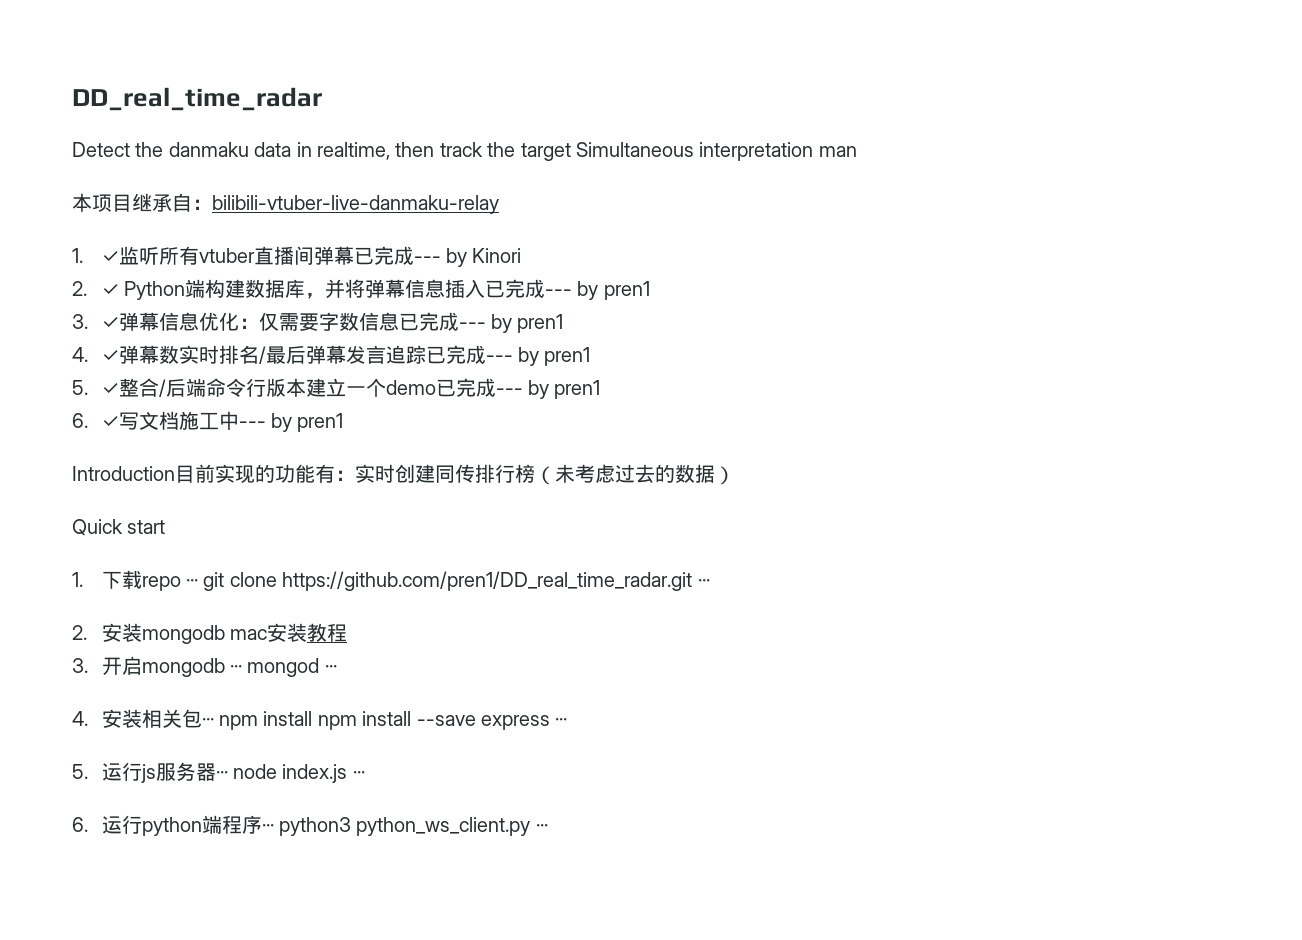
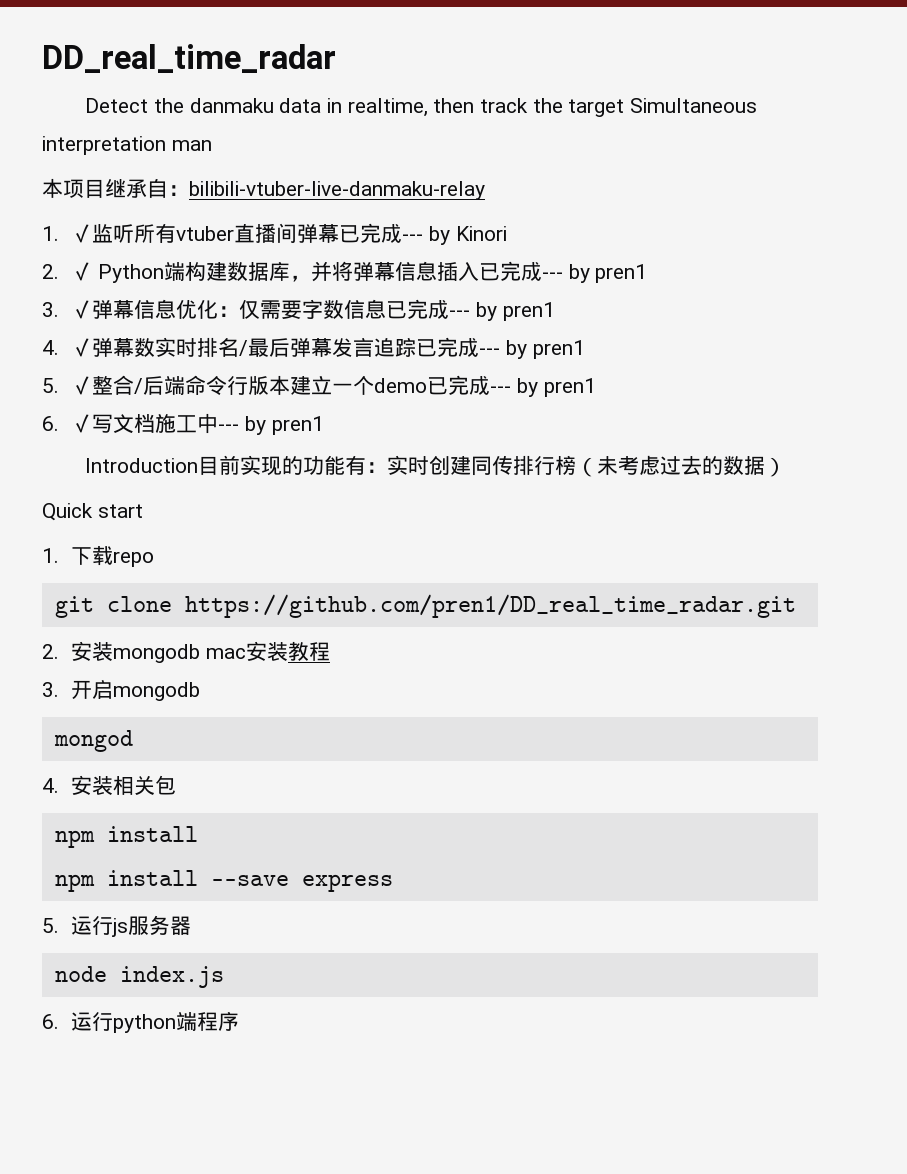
- 1.下载repo ··· git clone https://github.com/pren1/DD_real_time_radar.git ···
+ 1.下载repo
+ git clone https://github.com/pren1/DD_real_time_radar.git
- 3.开启mongodb ··· mongod ···
+ 3.开启mongodb
+ mongod
- 4.安装相关包··· npm install npm install --save express ···
+ 4.安装相关包
+ npm install
+ npm install --save express
- 5.运行js服务器··· node index.js ···
+ 5.运行js服务器
+ node index.js
- 6.运行python端程序··· python3 python_ws_client.py ···
+ 6.运行python端程序

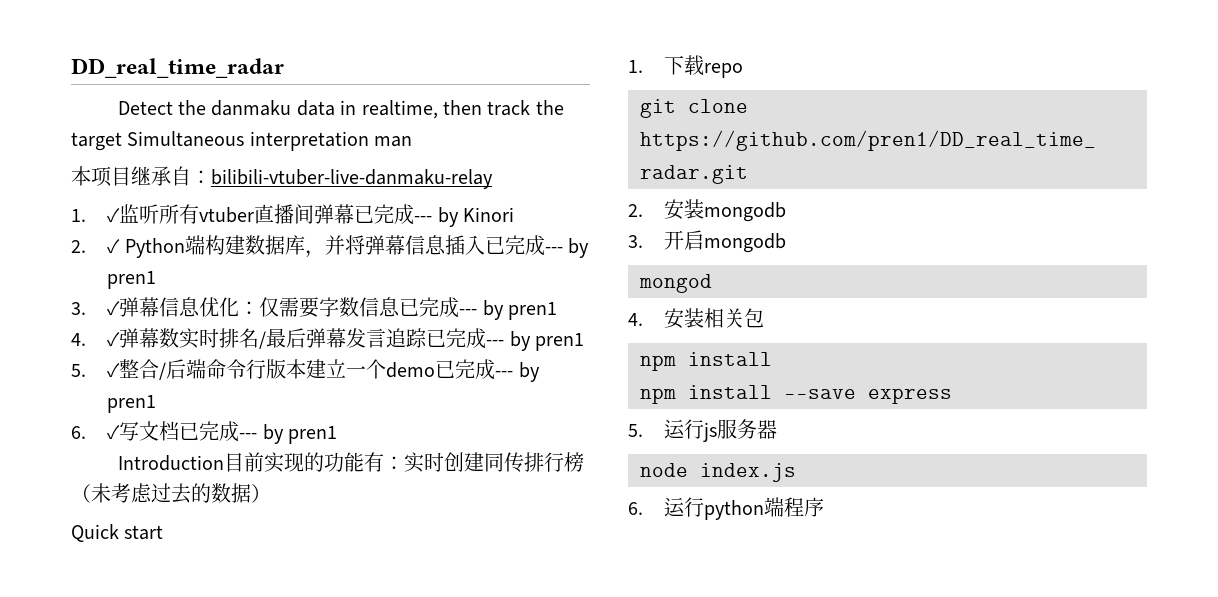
- 6. ✓写文档施工中--- by pren1
+ 6. ✓写文档已完成--- by pren1
- 2.安装mongodb mac安装教程
+ 2.安装mongodb

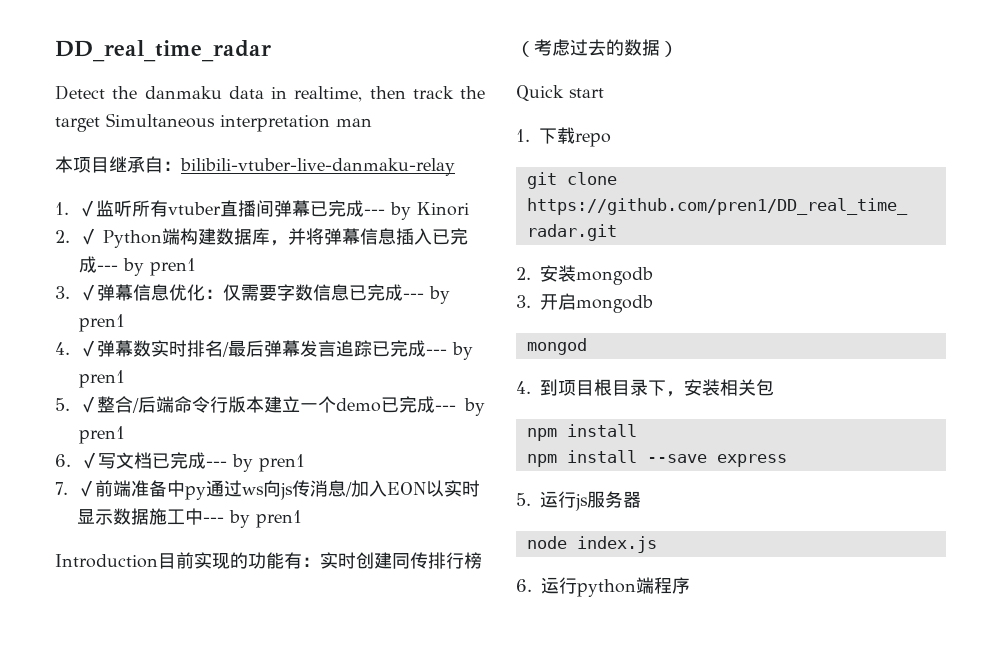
+ 7. ✓前端准备中py通过ws向js传消息/加入EON以实时显示数据施工中--- by pren1
- Introduction目前实现的功能有：实时创建同传排行榜（未考虑过去的数据）
+ Introduction目前实现的功能有：实时创建同传排行榜（考虑过去的数据）
- 4.安装相关包
+ 4.到项目根目录下，安装相关包

